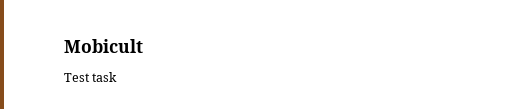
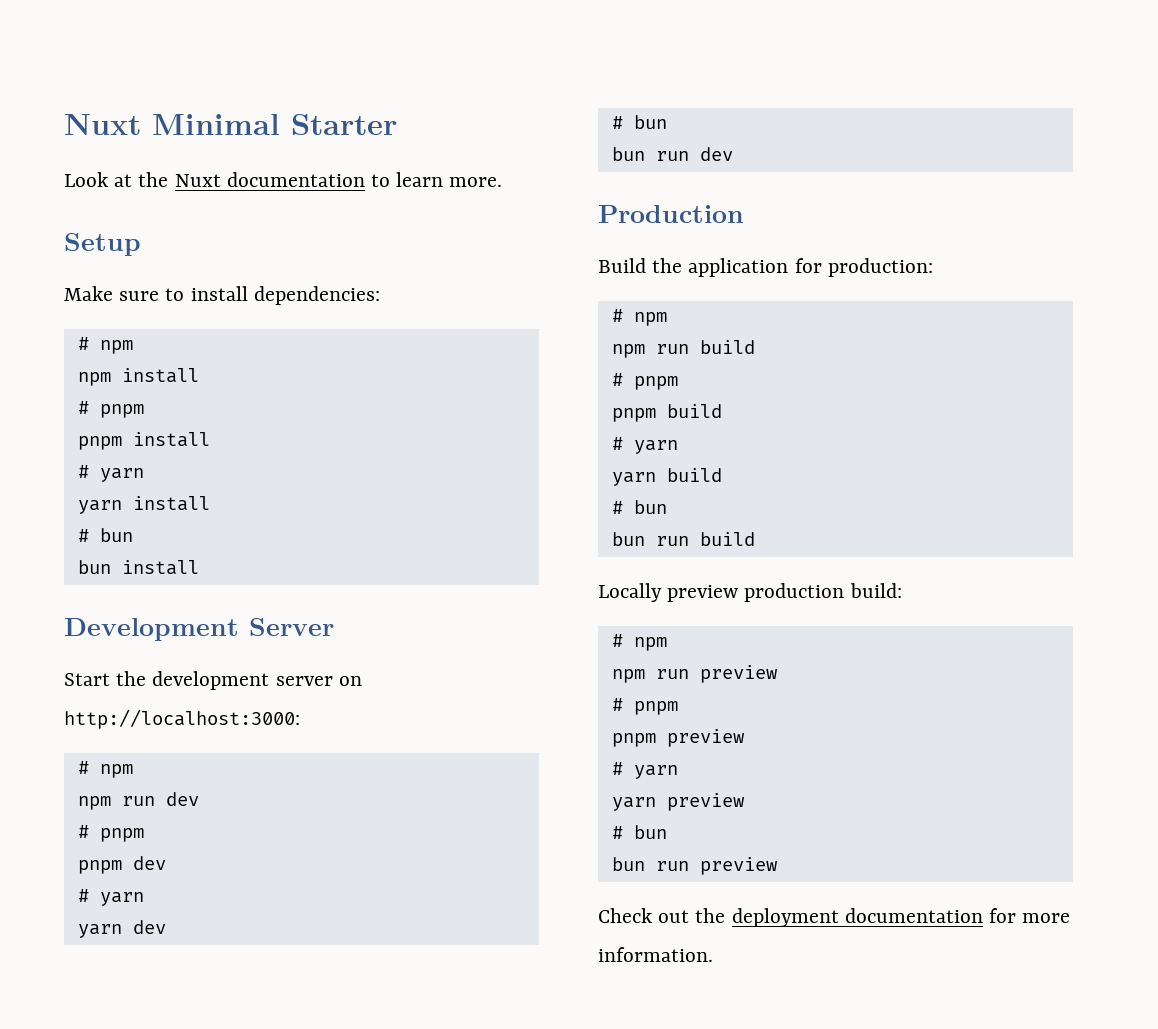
- Mobicult
- Test task
+ Nuxt Minimal Starter
+ Look at the Nuxt documentation to learn more.
+ Setup
+ Make sure to install dependencies:
+ # npm
+ npm install
+ # pnpm
+ pnpm install
+ # yarn
+ yarn install
+ # bun
+ bun install
+ Development Server
+ Start the development server on http://localhost:3000:
+ # npm
+ npm run dev
+ # pnpm
+ pnpm dev
+ # yarn
+ yarn dev
+ # bun
+ bun run dev
+ Production
+ Build the application for production:
+ # npm
+ npm run build
+ # pnpm
+ pnpm build
+ # yarn
+ yarn build
+ # bun
+ bun run build
+ Locally preview production build:
+ # npm
+ npm run preview
+ # pnpm
+ pnpm preview
+ # yarn
+ yarn preview
+ # bun
+ bun run preview
+ Check out the deployment documentation for more information.

